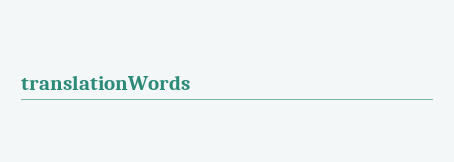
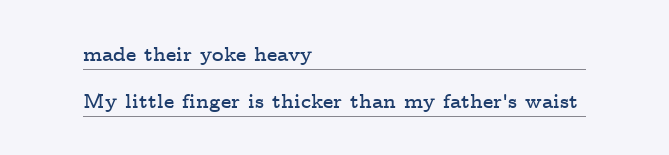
- translationWords
+ made their yoke heavy
+ My little finger is thicker than my father's waist

